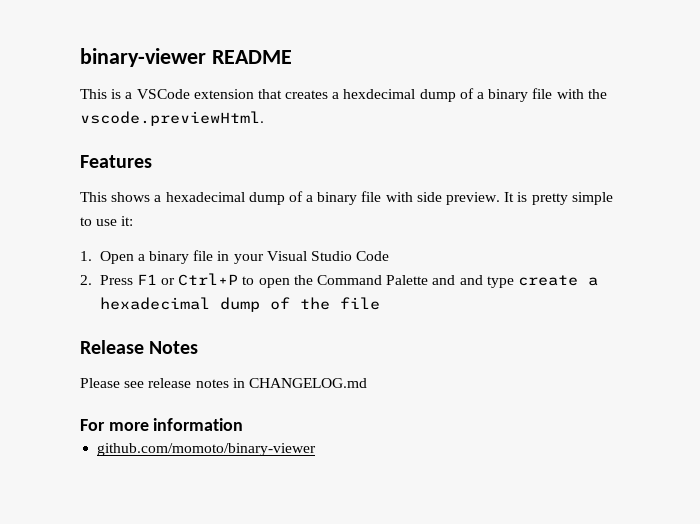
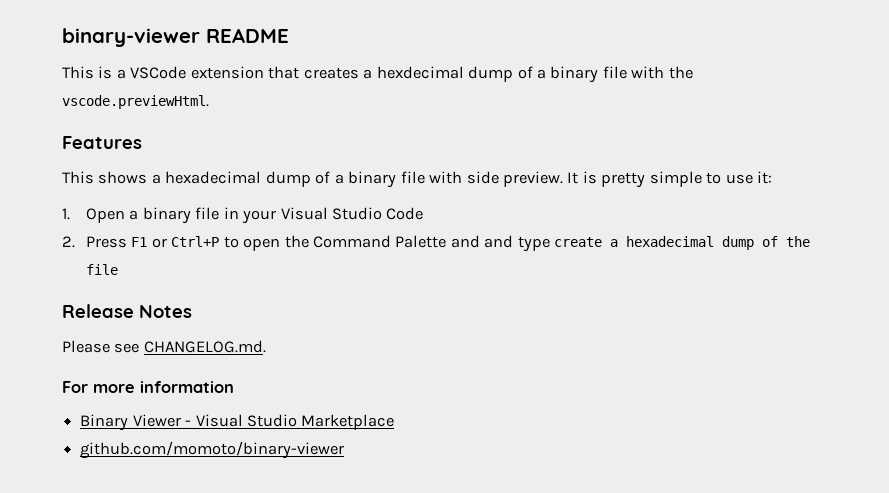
- Please see release notes in CHANGELOG.md
+ Please see CHANGELOG.md.
+ Binary Viewer - Visual Studio Marketplace

